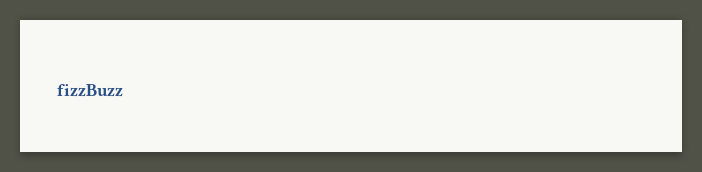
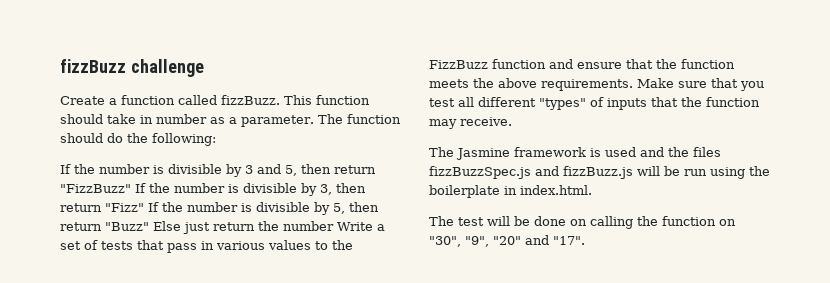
- fizzBuzz
+ fizzBuzz challenge
+ Create a function called fizzBuzz. This function should take in number as a parameter. The function should do the following:
+ If the number is divisible by 3 and 5, then return "FizzBuzz" If the number is divisible by 3, then return "Fizz" If the number is divisible by 5, then return "Buzz" Else just return the number Write a set of tests that pass in various values to the FizzBuzz function and ensure that the function meets the above requirements. Make sure that you test all different "types" of inputs that the function may receive.
+ The Jasmine framework is used and the files fizzBuzzSpec.js and fizzBuzz.js will be run using the boilerplate in index.html.
+ The test will be done on calling the function on "30", "9", "20" and "17".

